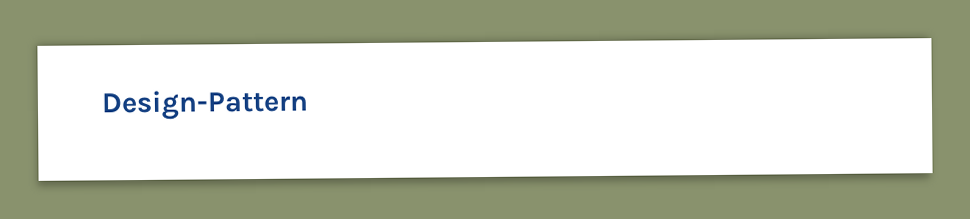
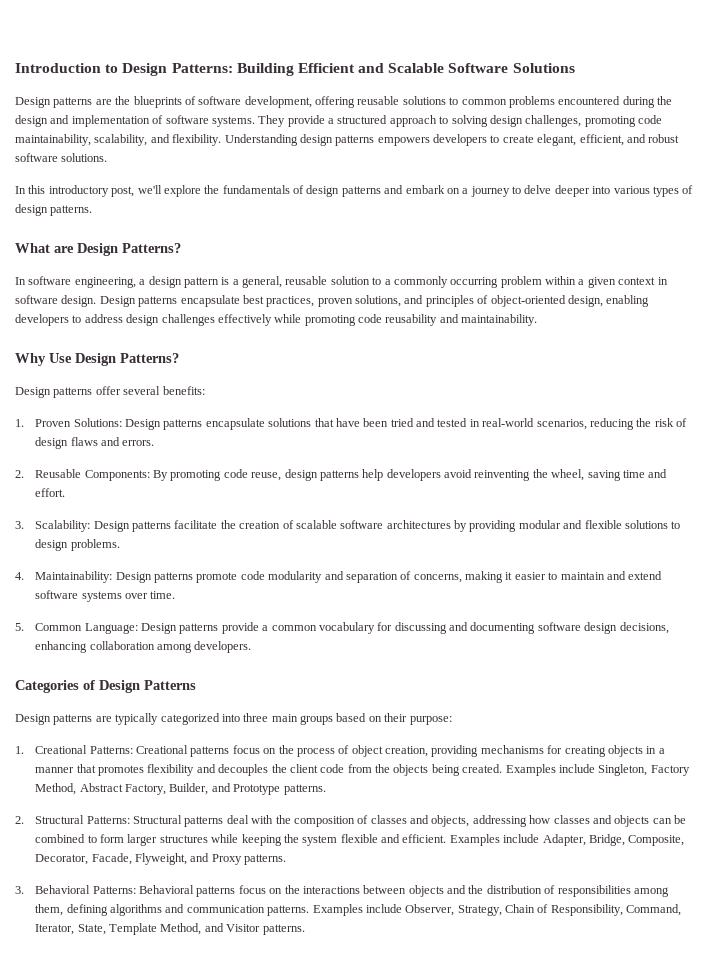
- Design-Pattern
+ Introduction to Design Patterns: Building Efficient and Scalable Software Solutions
+ Design patterns are the blueprints of software development, offering reusable solutions to common problems encountered during the design and implementation of software systems. They provide a structured approach to solving design challenges, promoting code maintainability, scalability, and flexibility. Understanding design patterns empowers developers to create elegant, efficient, and robust software solutions.
+ In this introductory post, we'll explore the fundamentals of design patterns and embark on a journey to delve deeper into various types of design patterns.
+ What are Design Patterns?
+ In software engineering, a design pattern is a general, reusable solution to a commonly occurring problem within a given context in software design. Design patterns encapsulate best practices, proven solutions, and principles of object-oriented design, enabling developers to address design challenges effectively while promoting code reusability and maintainability.
+ Why Use Design Patterns?
+ Design patterns offer several benefits:
+ 1. Proven Solutions: Design patterns encapsulate solutions that have been tried and tested in real-world scenarios, reducing the risk of design flaws and errors.
+ 2. Reusable Components: By promoting code reuse, design patterns help developers avoid reinventing the wheel, saving time and effort.
+ 3. Scalability: Design patterns facilitate the creation of scalable software architectures by providing modular and flexible solutions to design problems.
+ 4. Maintainability: Design patterns promote code modularity and separation of concerns, making it easier to maintain and extend software systems over time.
+ 5. Common Language: Design patterns provide a common vocabulary for discussing and documenting software design decisions, enhancing collaboration among developers.
+ Categories of Design Patterns
+ Design patterns are typically categorized into three main groups based on their purpose:
+ 1. Creational Patterns: Creational patterns focus on the process of object creation, providing mechanisms for creating objects in a manner that promotes flexibility and decouples the client code from the objects being created. Examples include Singleton, Factory Method, Abstract Factory, Builder, and Prototype patterns.
+ 2. Structural Patterns: Structural patterns deal with the composition of classes and objects, addressing how classes and objects can be combined to form larger structures while keeping the system flexible and efficient. Examples include Adapter, Bridge, Composite, Decorator, Facade, Flyweight, and Proxy patterns.
+ 3. Behavioral Patterns: Behavioral patterns focus on the interactions between objects and the distribution of responsibilities among them, defining algorithms and communication patterns. Examples include Observer, Strategy, Chain of Responsibility, Command, Iterator, State, Template Method, and Visitor patterns.

